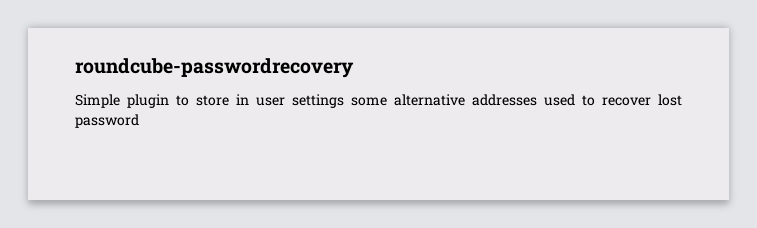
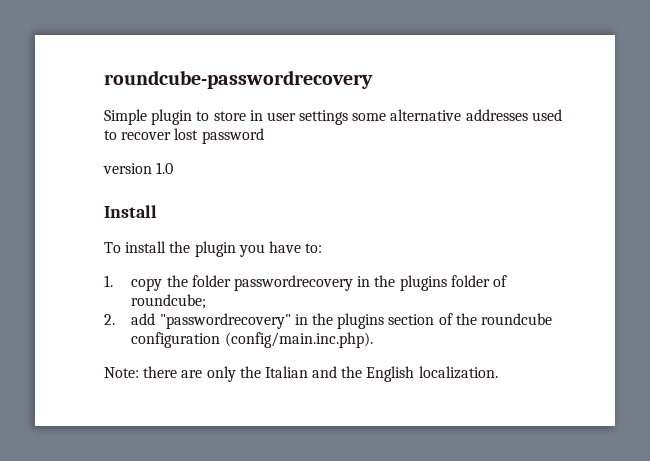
+ version 1.0
+ Install
+ To install the plugin you have to:
+ 1. copy the folder passwordrecovery in the plugins folder of roundcube;
+ 2. add "passwordrecovery" in the plugins section of the roundcube configuration (config/main.inc.php).
+ Note: there are only the Italian and the English localization.

